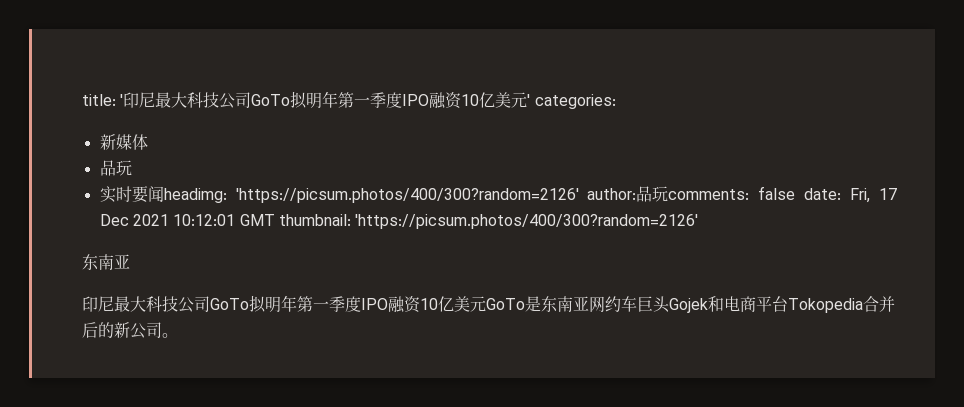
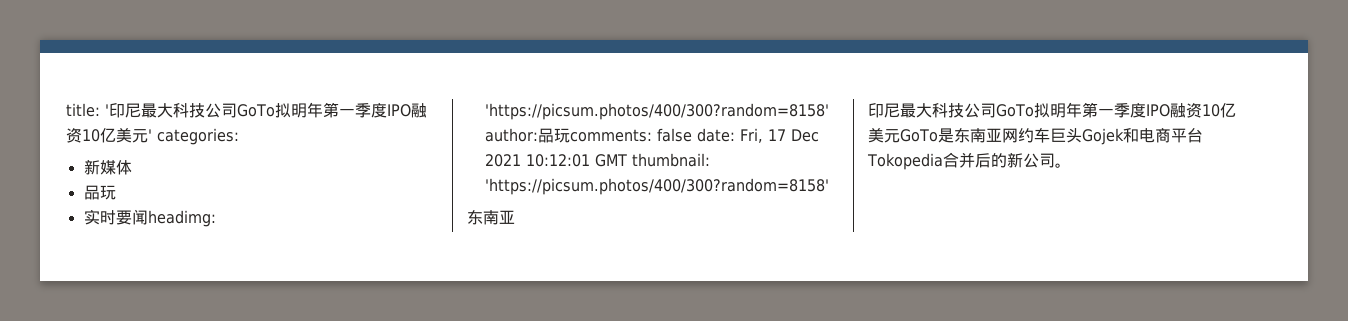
- 实时要闻headimg: 'https://picsum.photos/400/300?random=2126' author:品玩comments: false date: Fri, 17 Dec 2021 10:12:01 GMT thumbnail: 'https://picsum.photos/400/300?random=2126'
+ 实时要闻headimg: 'https://picsum.photos/400/300?random=8158' author:品玩comments: false date: Fri, 17 Dec 2021 10:12:01 GMT thumbnail: 'https://picsum.photos/400/300?random=8158'

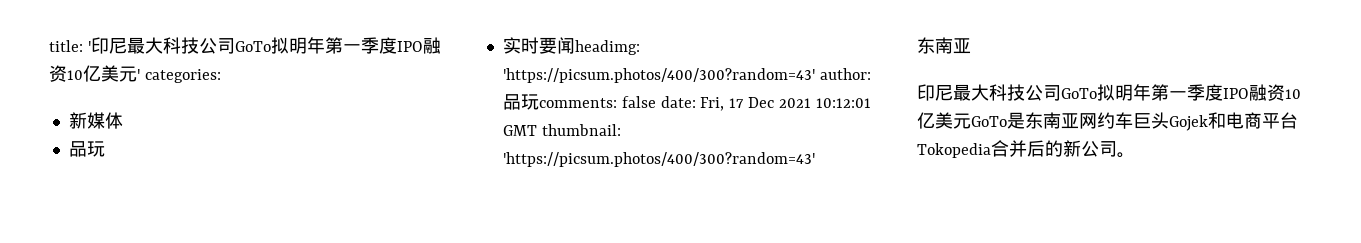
- 实时要闻headimg: 'https://picsum.photos/400/300?random=8158' author:品玩comments: false date: Fri, 17 Dec 2021 10:12:01 GMT thumbnail: 'https://picsum.photos/400/300?random=8158'
+ 实时要闻headimg: 'https://picsum.photos/400/300?random=43' author:品玩comments: false date: Fri, 17 Dec 2021 10:12:01 GMT thumbnail: 'https://picsum.photos/400/300?random=43'

